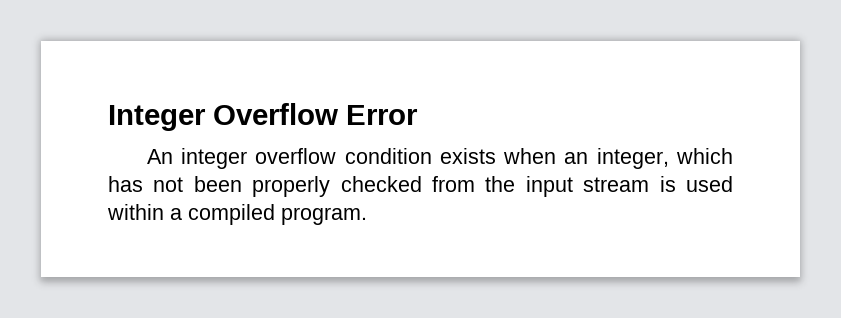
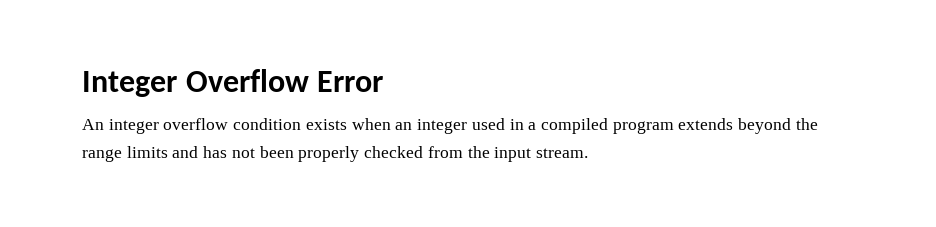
- An integer overflow condition exists when an integer, which has not been properly checked from the input stream is used within a compiled program.
+ An integer overflow condition exists when an integer used in a compiled program extends beyond the range limits and has not been properly checked from the input stream.

